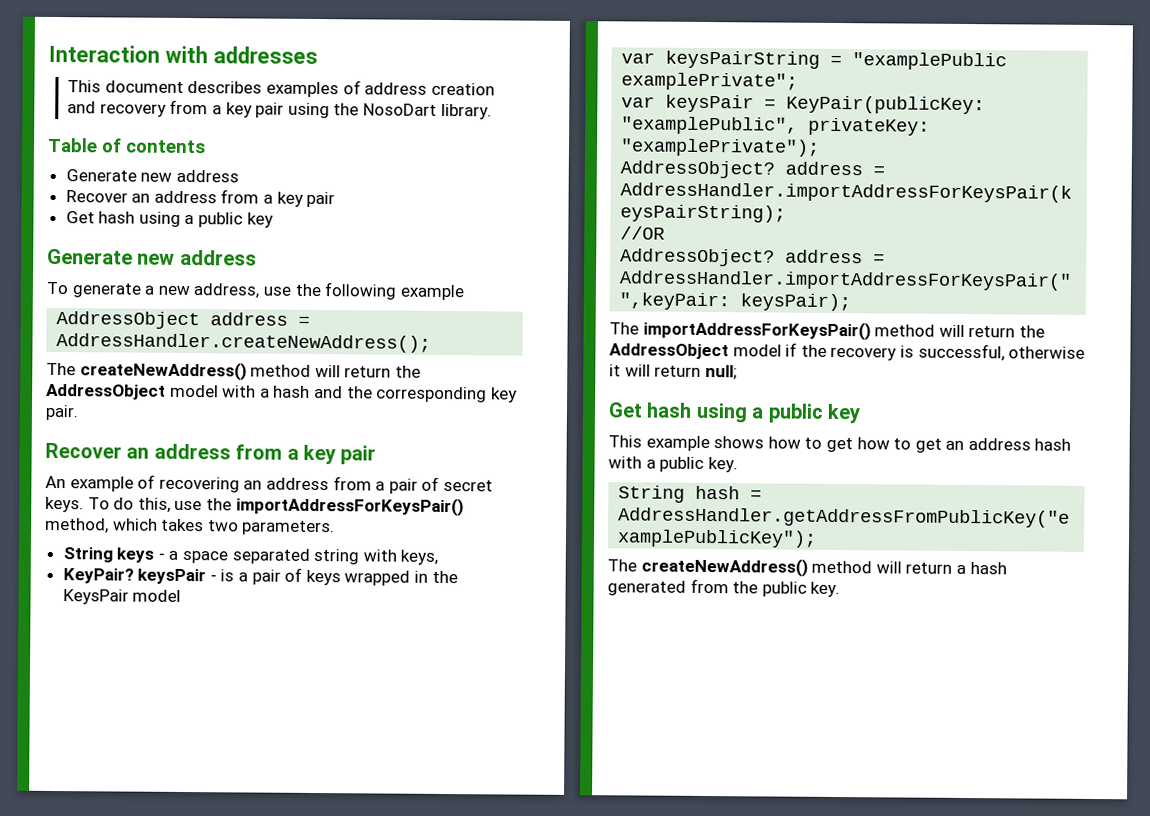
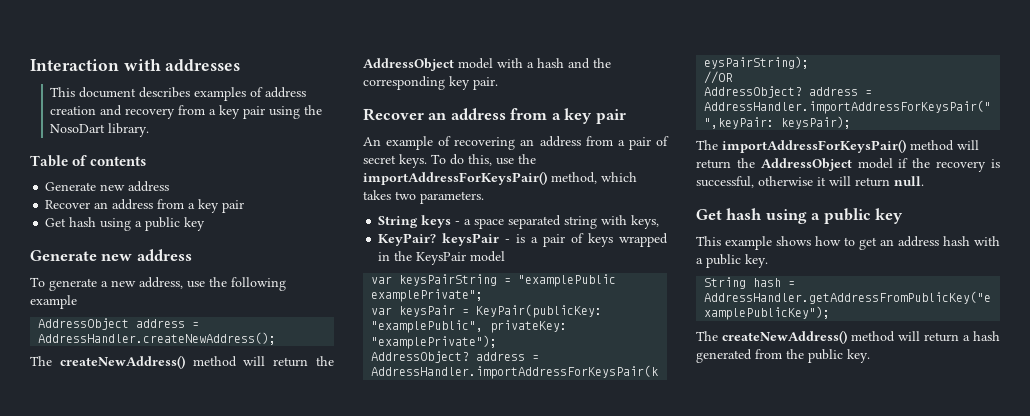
- The importAddressForKeysPair() method will return the AddressObject model if the recovery is successful, otherwise it will return null;
+ The importAddressForKeysPair() method will return the AddressObject model if the recovery is successful, otherwise it will return null.
- This example shows how to get how to get an address hash with a public key.
+ This example shows how to get an address hash with a public key.

